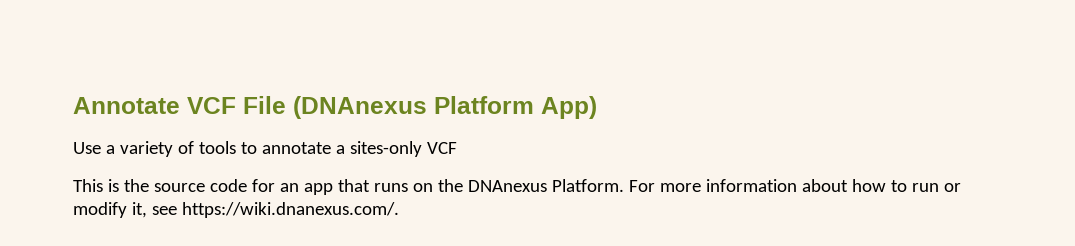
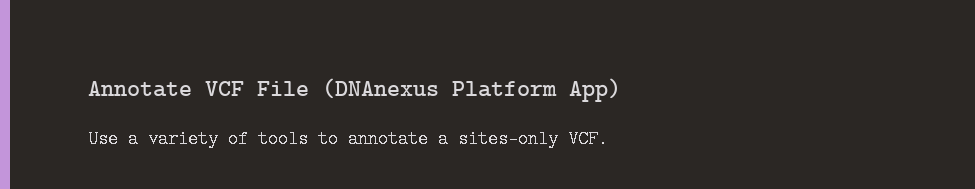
- Use a variety of tools to annotate a sites-only VCF
- This is the source code for an app that runs on the DNAnexus Platform. For more information about how to run or modify it, see https://wiki.dnanexus.com/.
+ Use a variety of tools to annotate a sites-only VCF.

